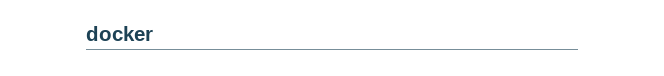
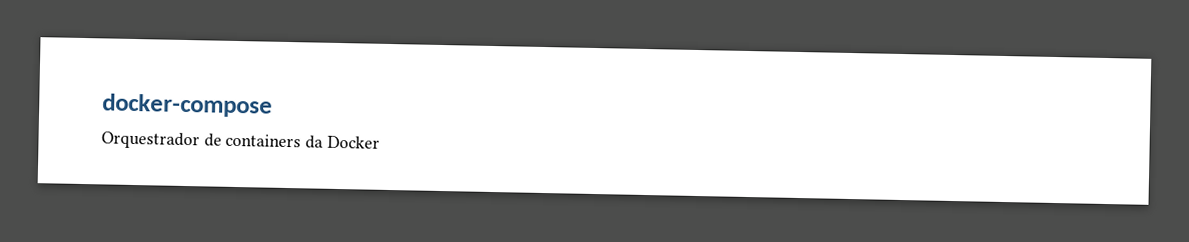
- docker
+ docker-compose
+ Orquestrador de containers da Docker

